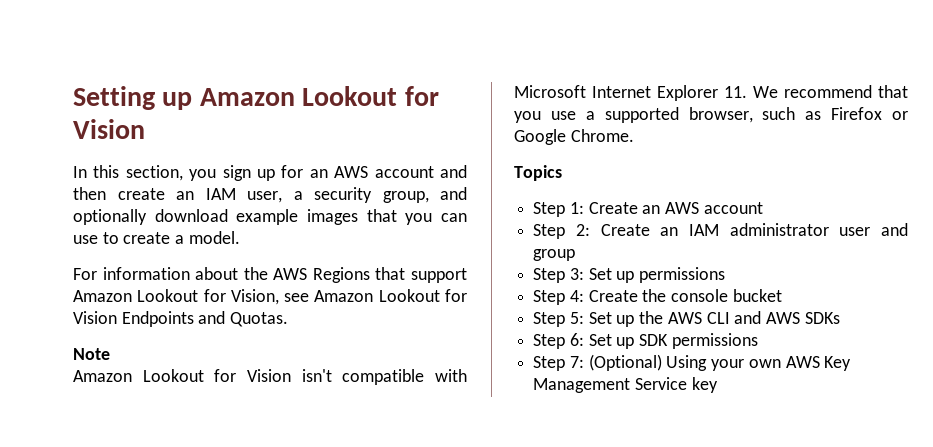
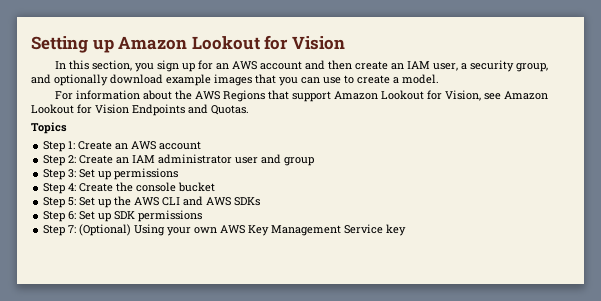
- Note
- Amazon Lookout for Vision isn't compatible with Microsoft Internet Explorer 11. We recommend that you use a supported browser, such as Firefox or Google Chrome.

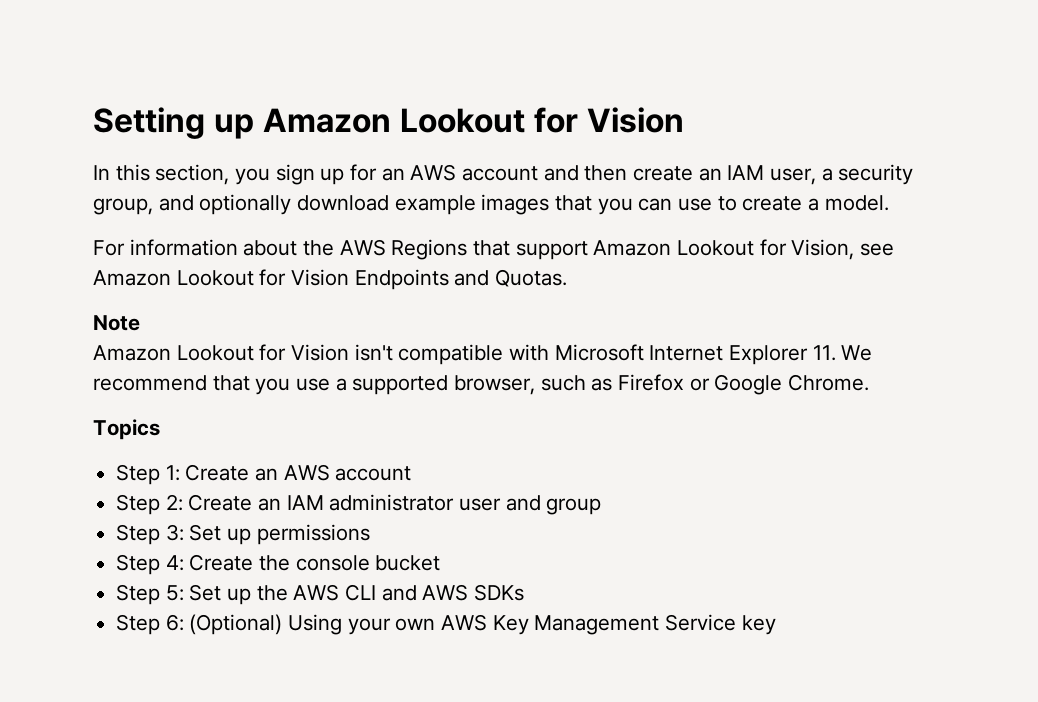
+ Note
+ Amazon Lookout for Vision isn't compatible with Microsoft Internet Explorer 11. We recommend that you use a supported browser, such as Firefox or Google Chrome.
- Step 6: Set up SDK permissions
- Step 7: (Optional) Using your own AWS Key Management Service key
+ Step 6: (Optional) Using your own AWS Key Management Service key

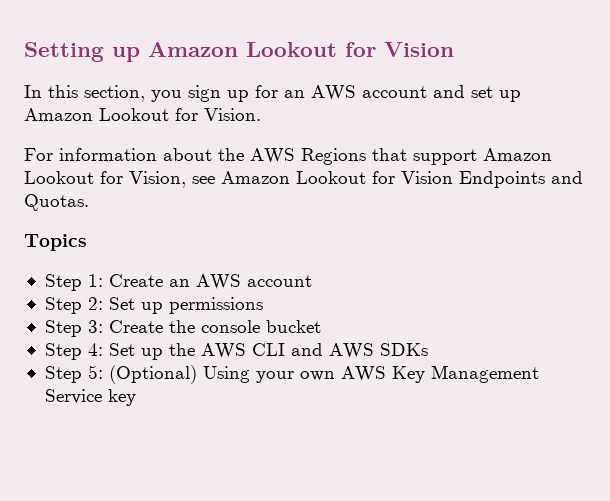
- In this section, you sign up for an AWS account and then create an IAM user, a security group, and optionally download example images that you can use to create a model.
+ In this section, you sign up for an AWS account and set up Amazon Lookout for Vision.
- Note
- Amazon Lookout for Vision isn't compatible with Microsoft Internet Explorer 11. We recommend that you use a supported browser, such as Firefox or Google Chrome.
- Step 2: Create an IAM administrator user and group
- Step 3: Set up permissions
+ Step 2: Set up permissions
- Step 4: Create the console bucket
+ Step 3: Create the console bucket
- Step 5: Set up the AWS CLI and AWS SDKs
+ Step 4: Set up the AWS CLI and AWS SDKs
- Step 6: (Optional) Using your own AWS Key Management Service key
+ Step 5: (Optional) Using your own AWS Key Management Service key

